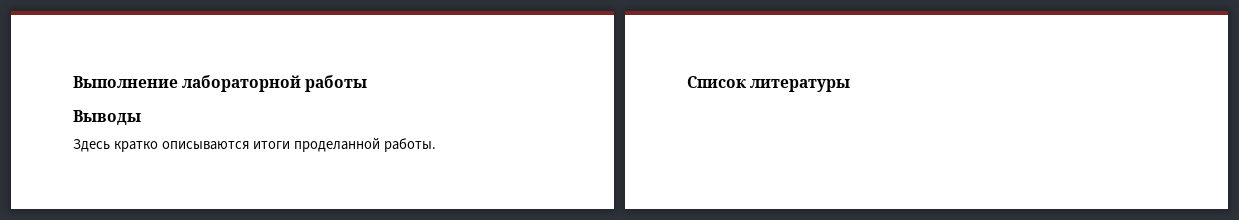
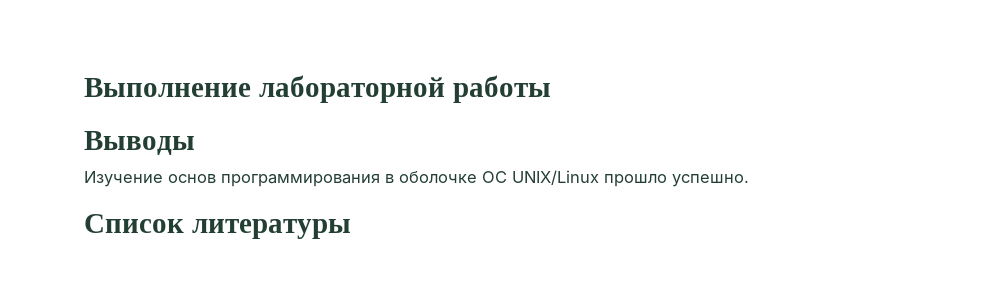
- Здесь кратко описываются итоги проделанной работы.
+ Изучение основ программирования в оболочке ОС UNIX/Linux прошло успешно.

